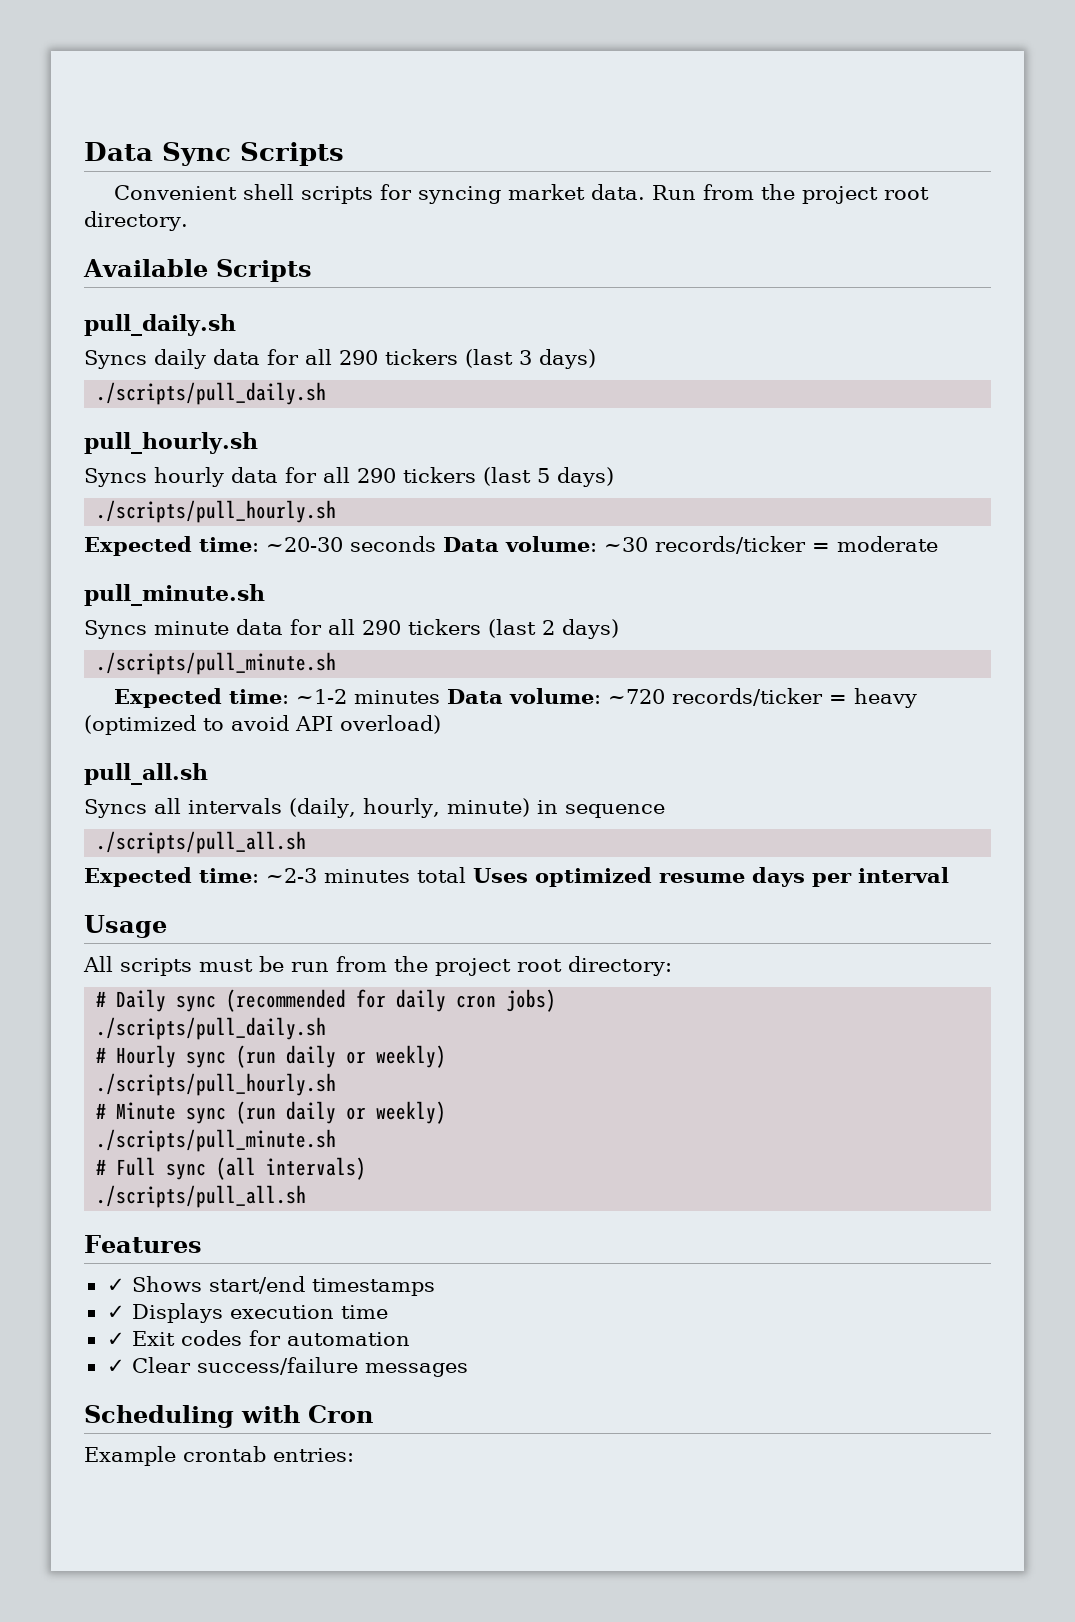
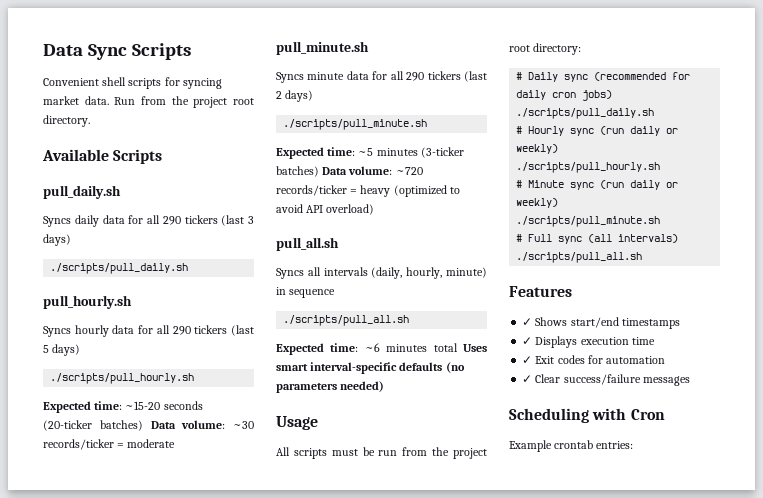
- Expected time: ~20-30 seconds Data volume: ~30 records/ticker = moderate
+ Expected time: ~15-20 seconds (20-ticker batches) Data volume: ~30 records/ticker = moderate
- Expected time: ~1-2 minutes Data volume: ~720 records/ticker = heavy (optimized to avoid API overload)
+ Expected time: ~5 minutes (3-ticker batches) Data volume: ~720 records/ticker = heavy (optimized to avoid API overload)
- Expected time: ~2-3 minutes total Uses optimized resume days per interval
+ Expected time: ~6 minutes total Uses smart interval-specific defaults (no parameters needed)

